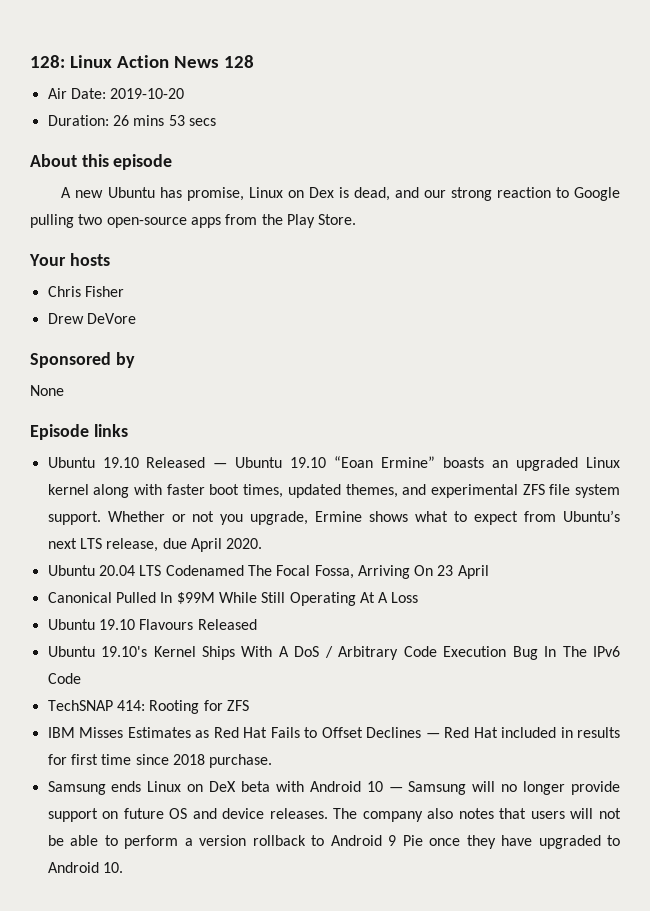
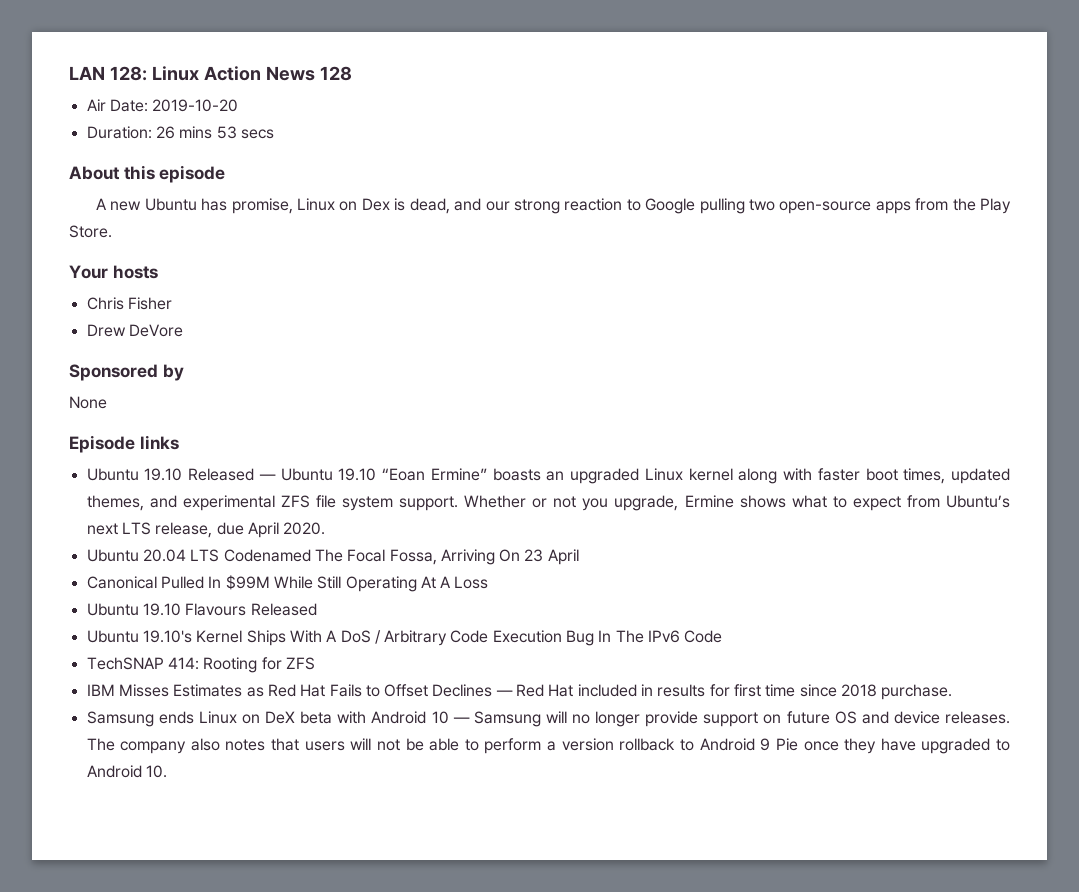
- 128: Linux Action News 128
+ LAN 128: Linux Action News 128

